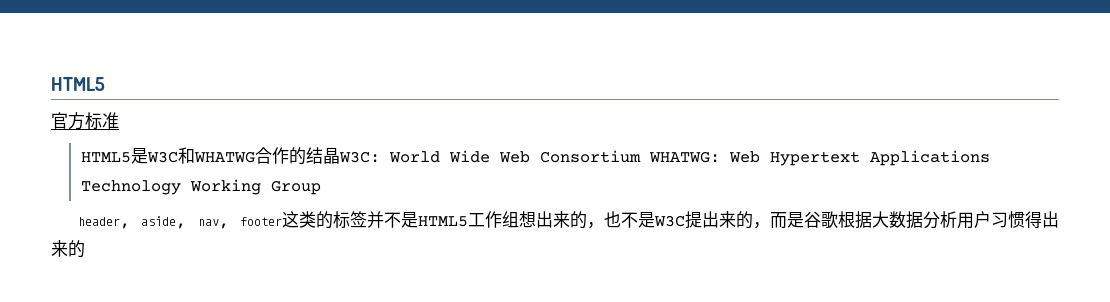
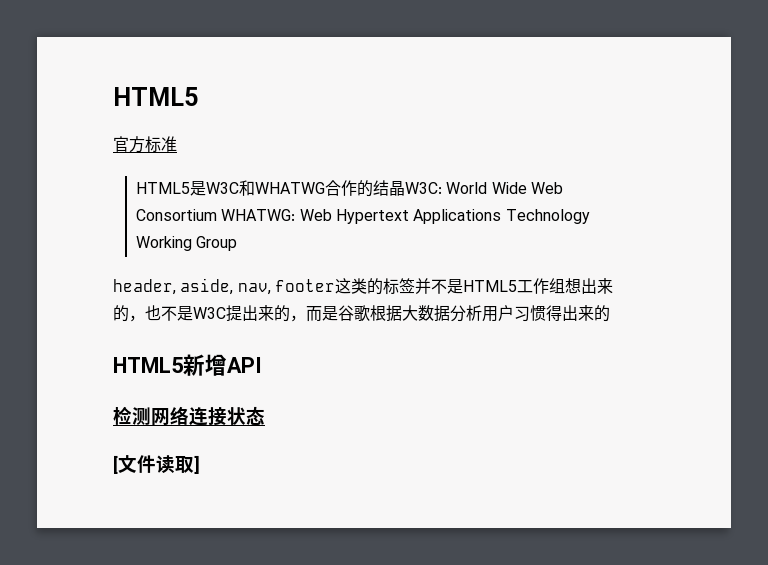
+ HTML5新增API
+ 检测网络连接状态
+ [文件读取]

